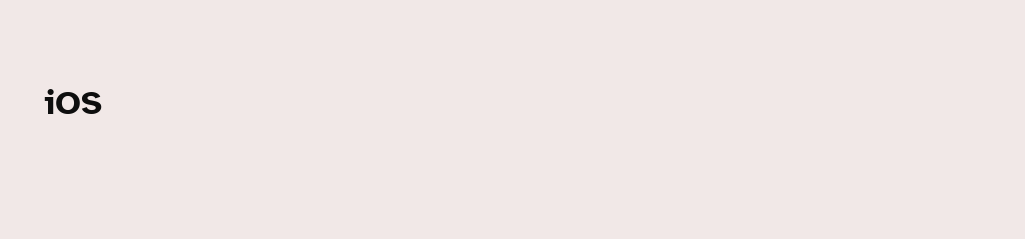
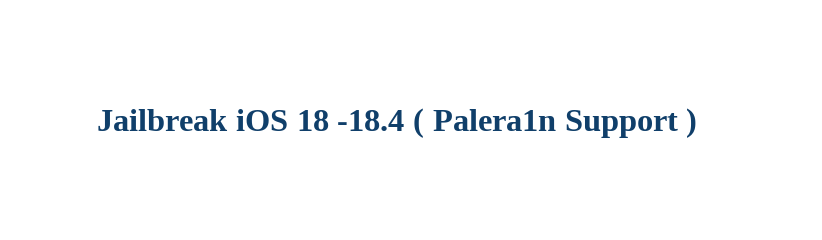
- iOS
+ Jailbreak iOS 18 -18.4 ( Palera1n Support )

